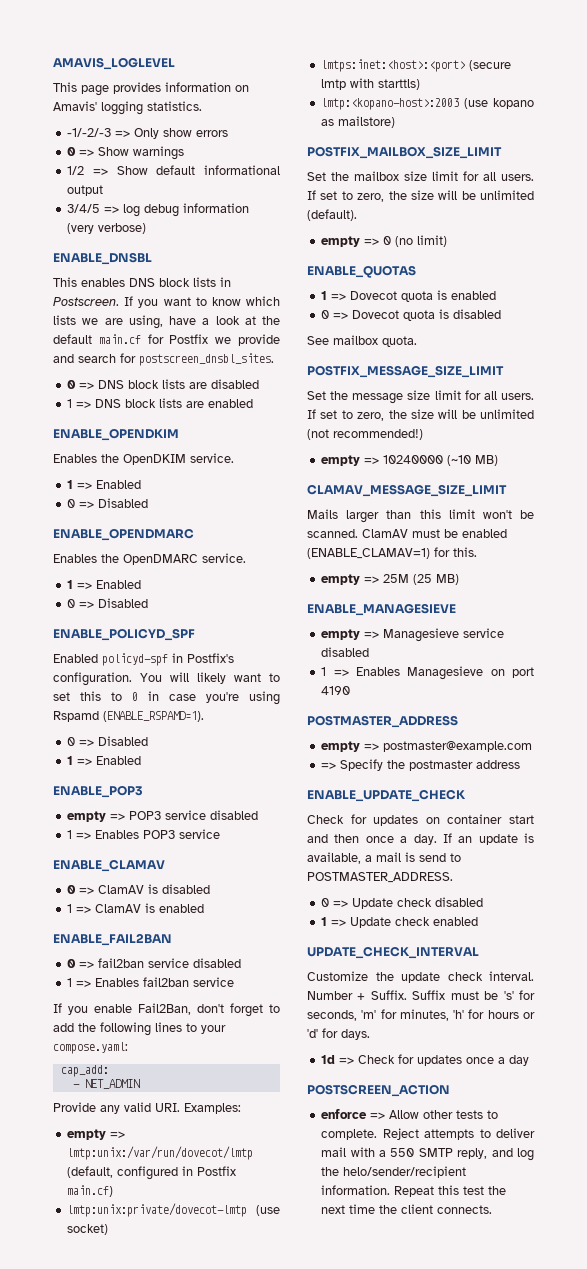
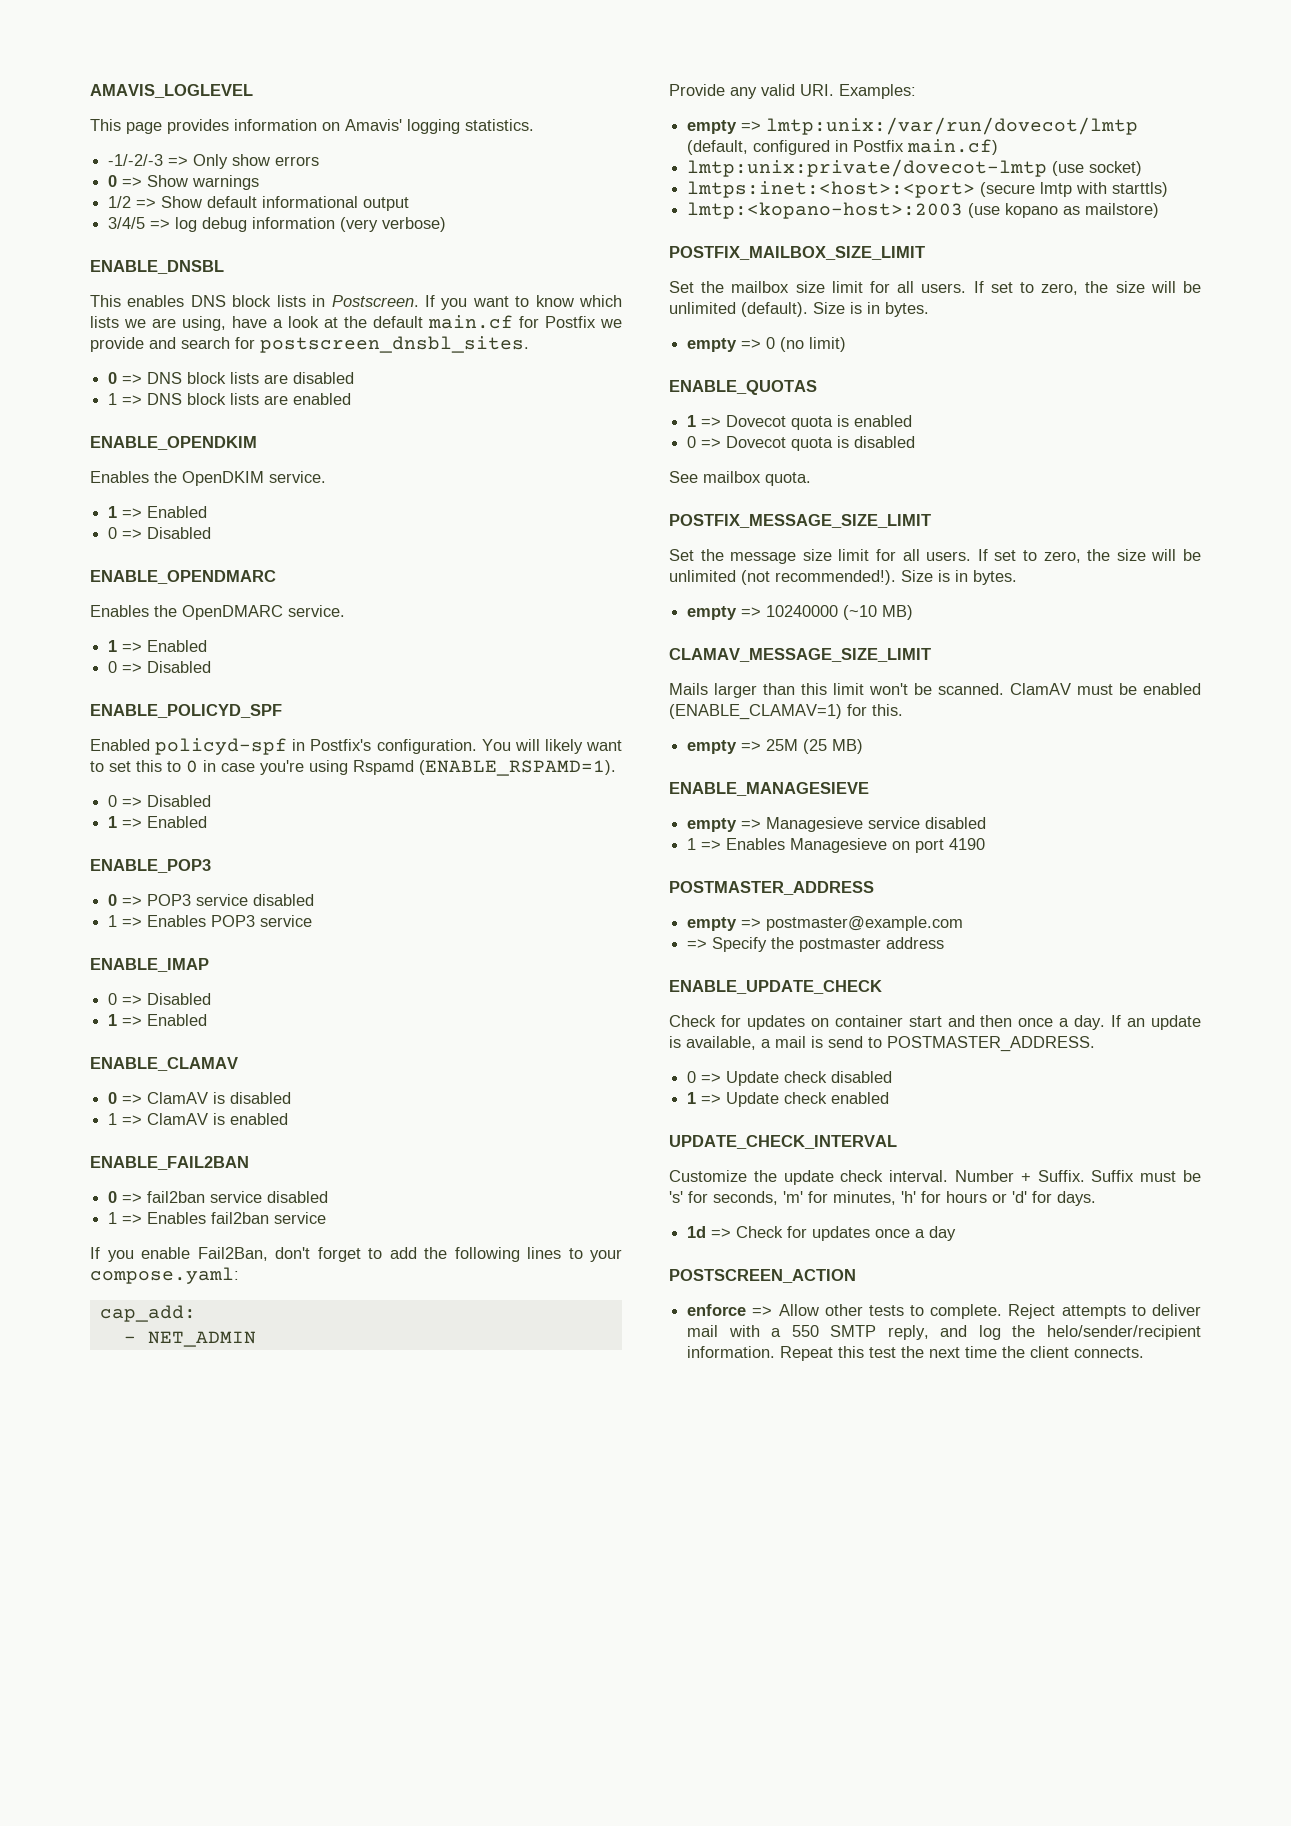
- empty => POP3 service disabled
+ 0 => POP3 service disabled
+ ENABLE_IMAP
+ 0 => Disabled
+ 1 => Enabled
- If set to zero, the size will be unlimited (default).
+ If set to zero, the size will be unlimited (default). Size is in bytes.
- If set to zero, the size will be unlimited (not recommended!)
+ If set to zero, the size will be unlimited (not recommended!). Size is in bytes.

